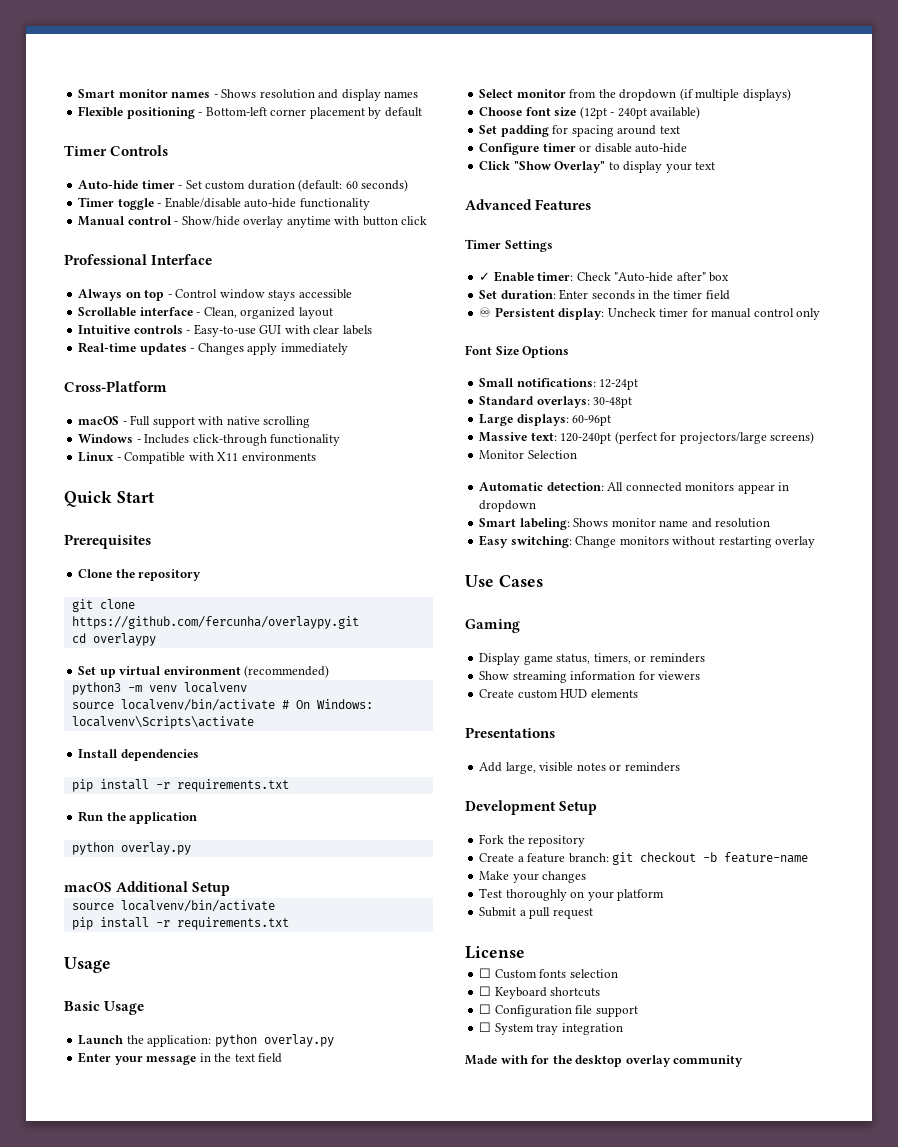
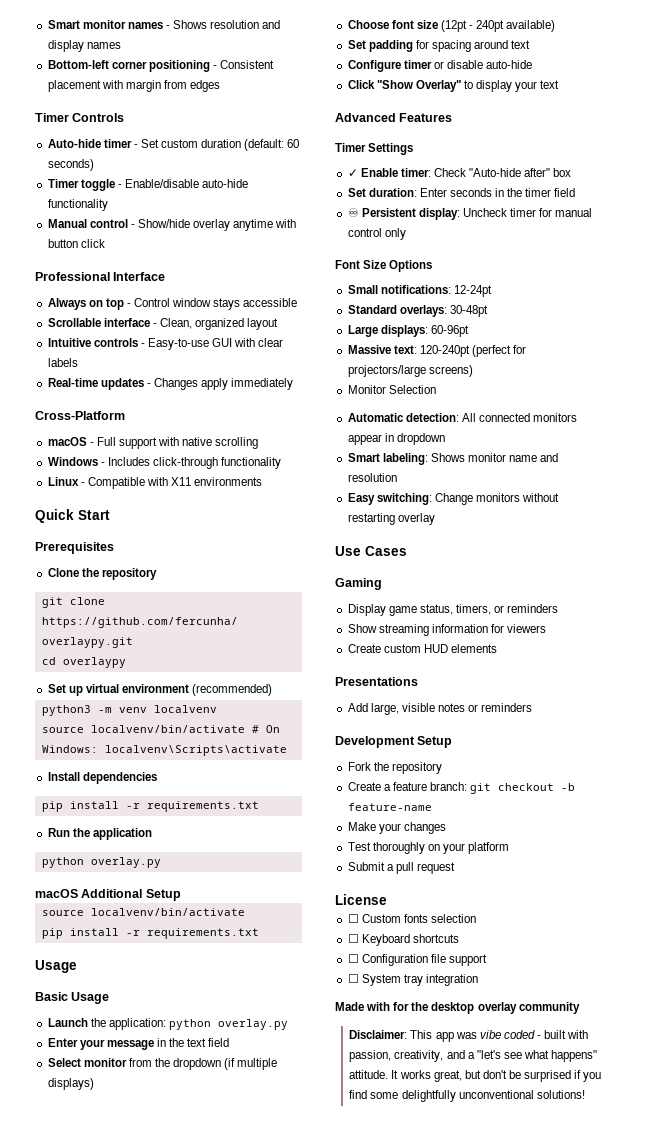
- Flexible positioning - Bottom-left corner placement by default
+ Bottom-left corner positioning - Consistent placement with margin from edges
+ Disclaimer: This app was vibe coded - built with passion, creativity, and a "let's see what happens" attitude. It works great, but don't be surprised if you find some delightfully unconventional solutions!

